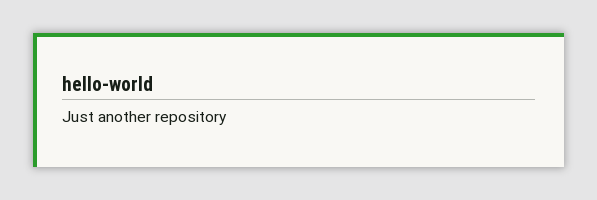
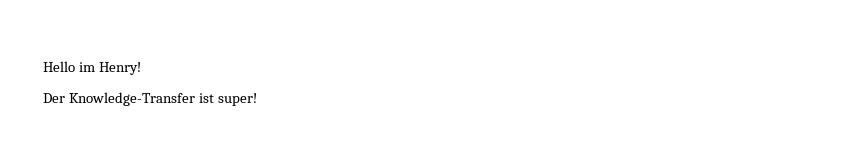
- hello-world
- Just another repository
+ Hello im Henry!
+ Der Knowledge-Transfer ist super!

